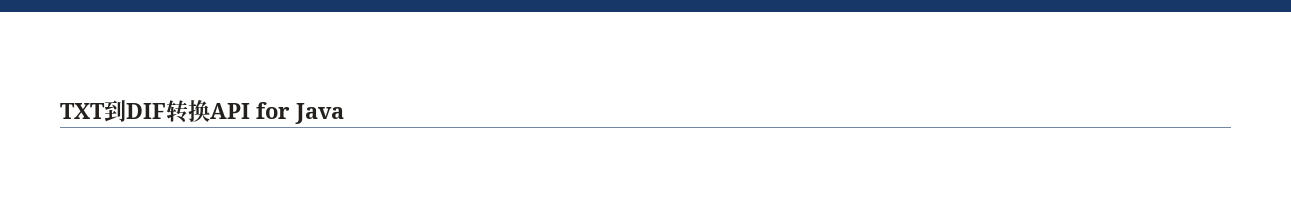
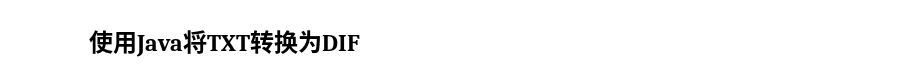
- TXT到DIF转换API for Java
+ 使用Java将TXT转换为DIF

